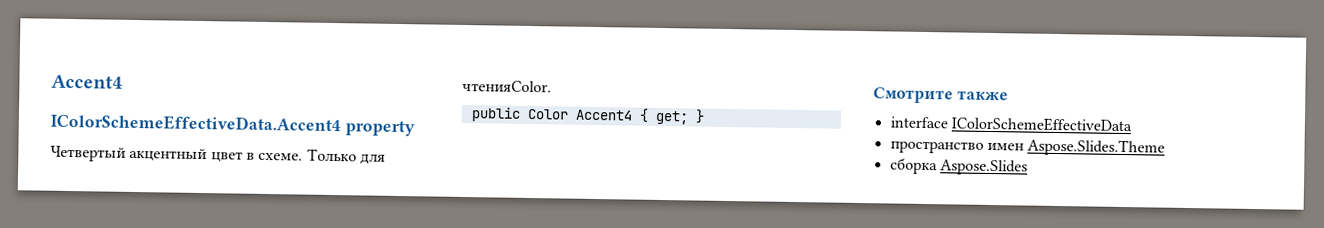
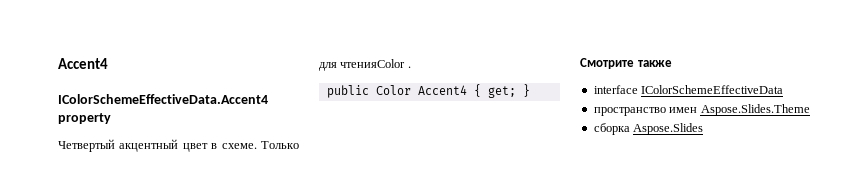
- Только для чтенияColor.
+ Только для чтенияColor .

